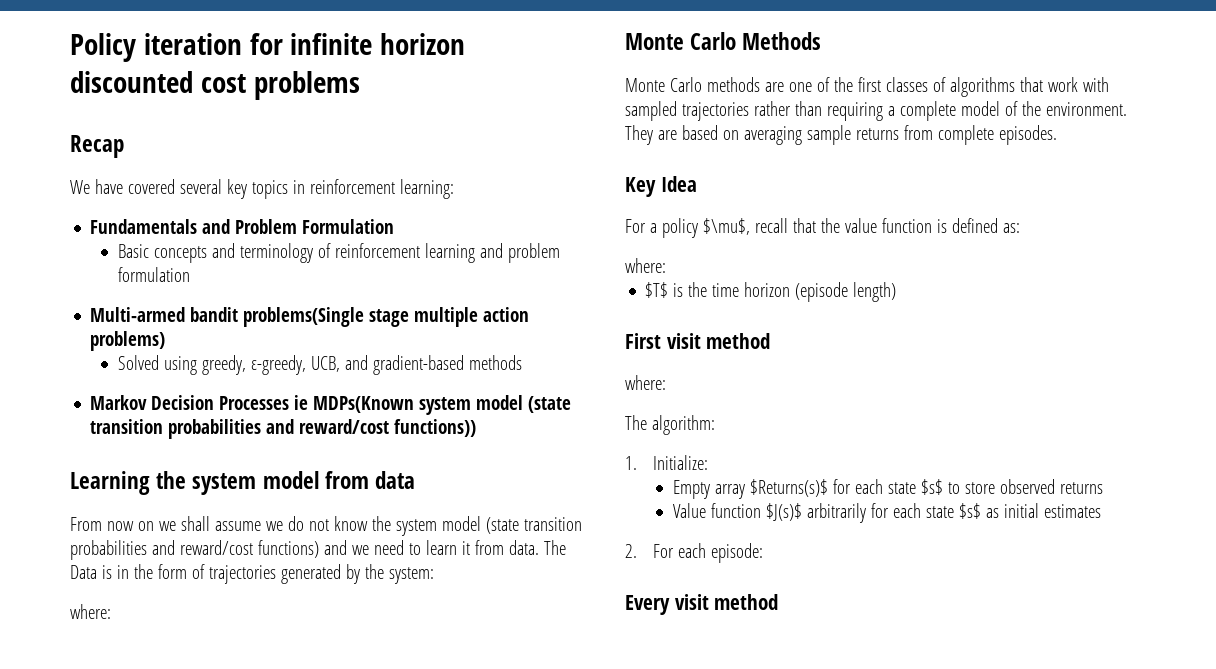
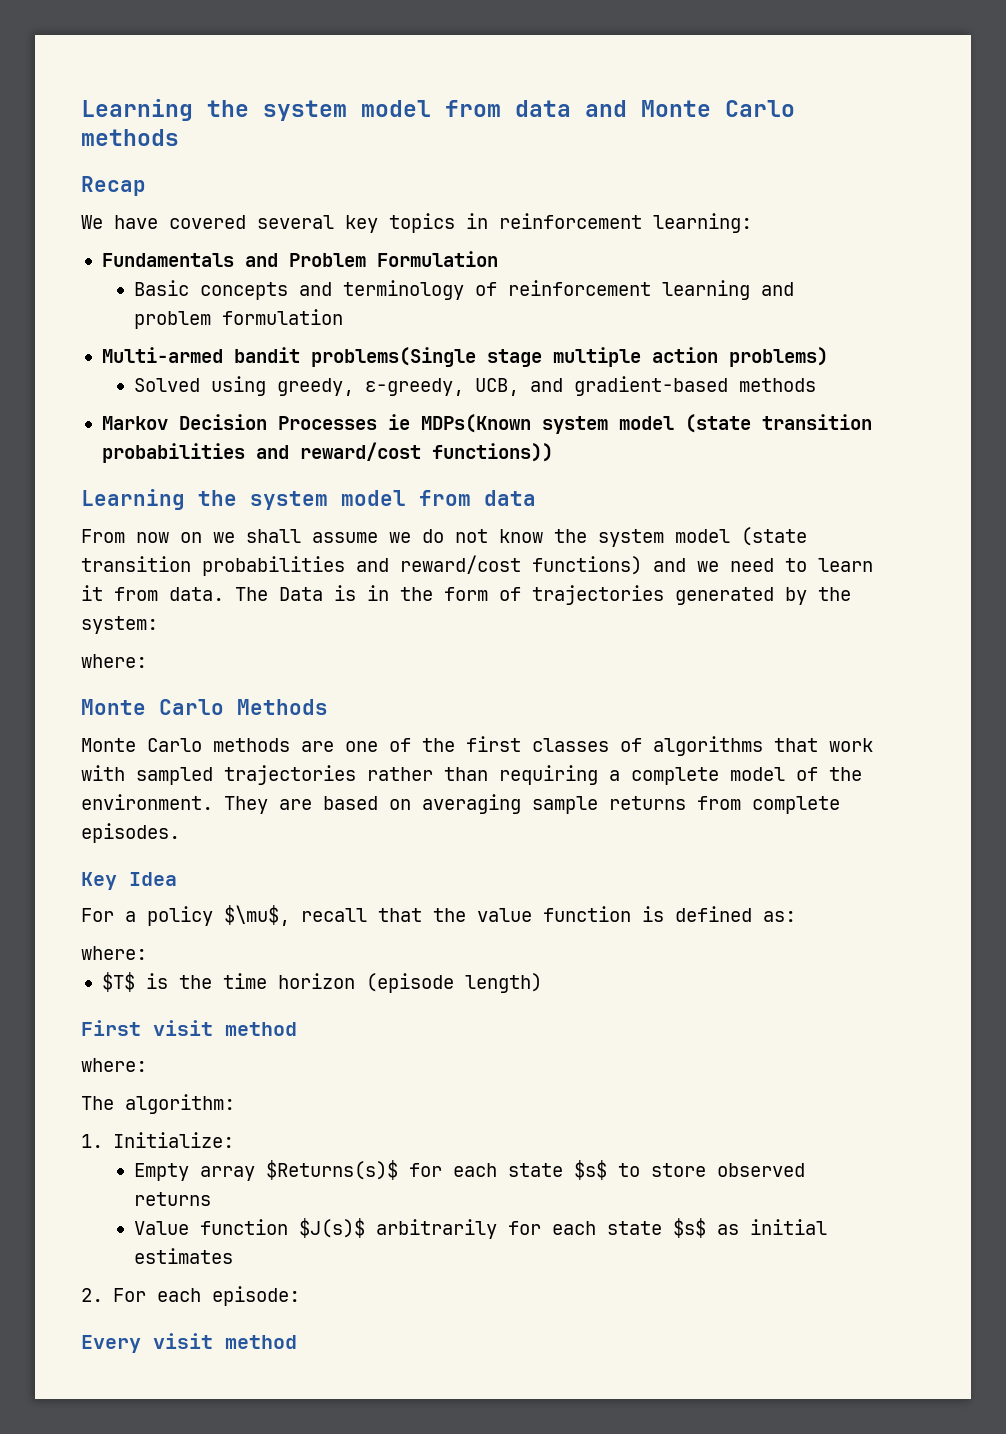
- Policy iteration for infinite horizon discounted cost problems
+ Learning the system model from data and Monte Carlo methods

